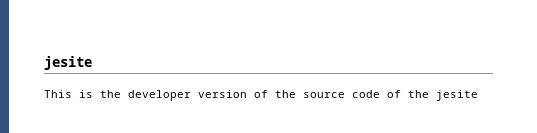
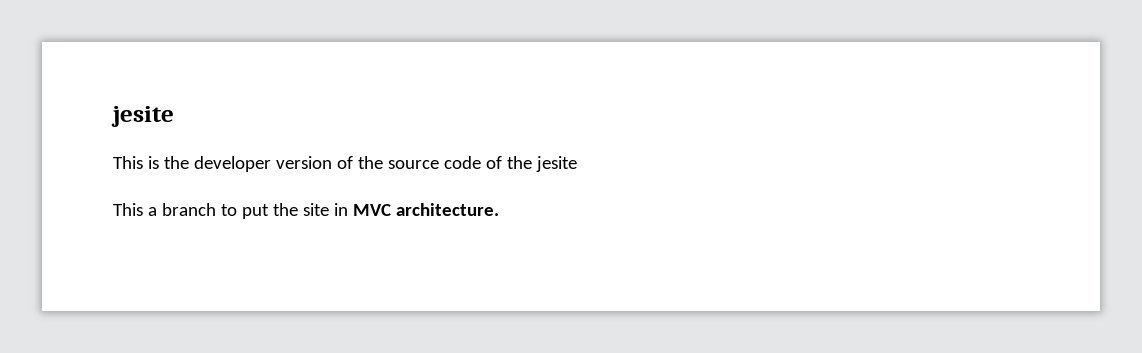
+ This a branch to put the site in MVC architecture.

